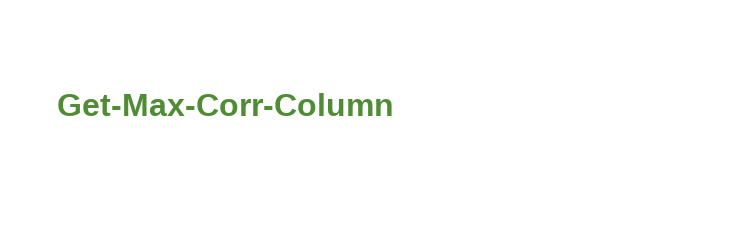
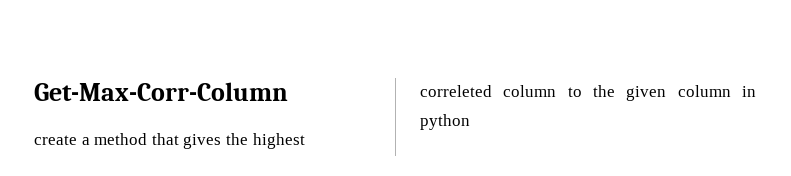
+ create a method that gives the highest correleted column to the given column in python

